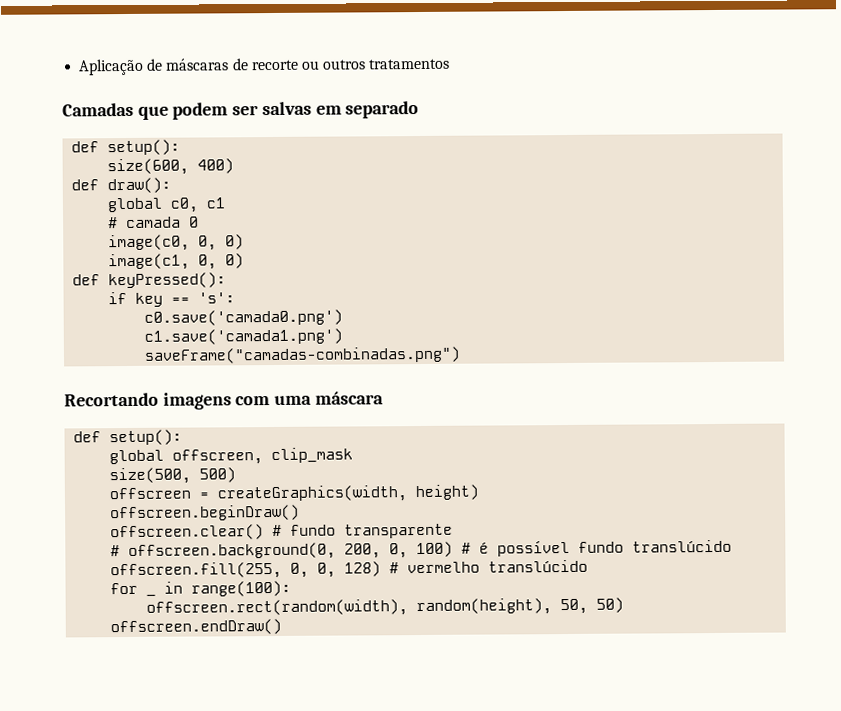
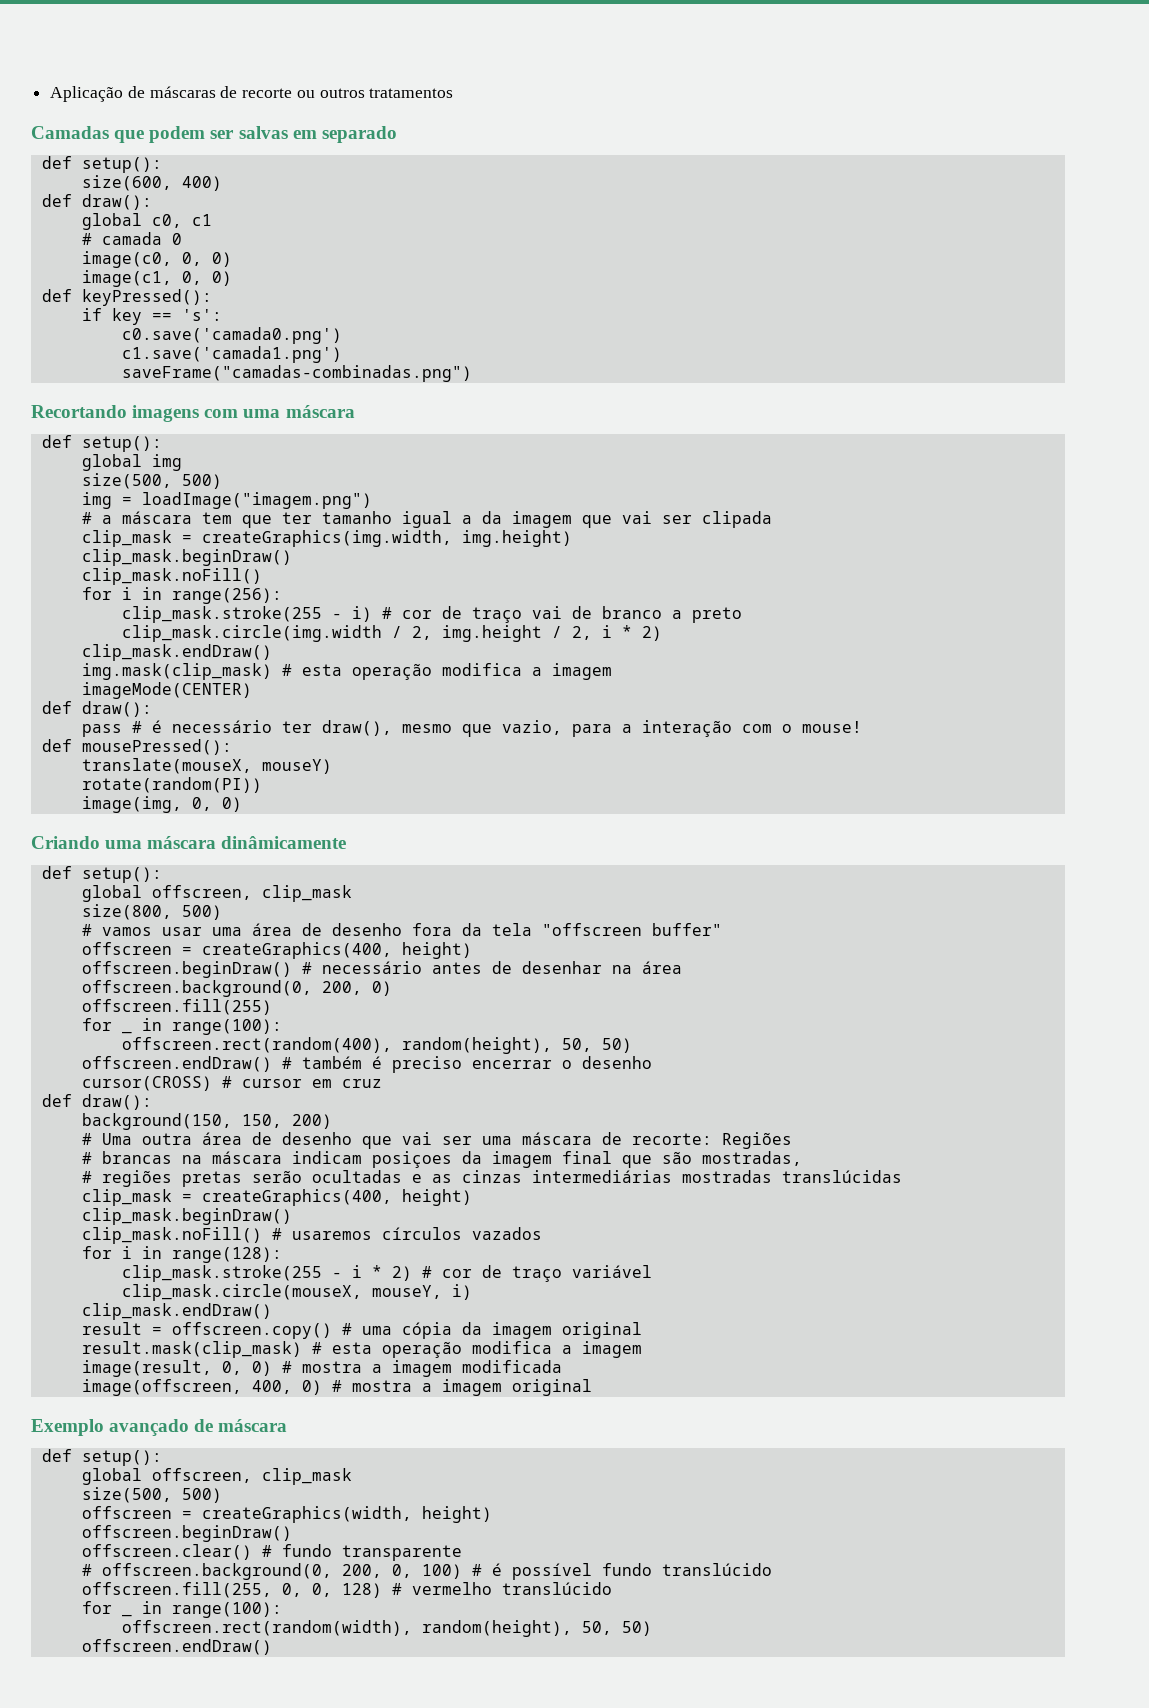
+ global img
+ size(500, 500)
+ img = loadImage("imagem.png")
+ # a máscara tem que ter tamanho igual a da imagem que vai ser clipada
+ clip_mask = createGraphics(img.width, img.height)
+ clip_mask.beginDraw()
+ clip_mask.noFill()
+ for i in range(256):
+ clip_mask.stroke(255 - i) # cor de traço vai de branco a preto
+ clip_mask.circle(img.width / 2, img.height / 2, i * 2)
+ clip_mask.endDraw()
+ img.mask(clip_mask) # esta operação modifica a imagem
+ imageMode(CENTER)
+ def draw():
+ pass # é necessário ter draw(), mesmo que vazio, para a interação com o mouse!
+ def mousePressed():
+ translate(mouseX, mouseY)
+ rotate(random(PI))
+ image(img, 0, 0)
+ Criando uma máscara dinâmicamente
+ def setup():
+ global offscreen, clip_mask
+ size(800, 500)
+ # vamos usar uma área de desenho fora da tela "offscreen buffer"
+ offscreen = createGraphics(400, height)
+ offscreen.beginDraw() # necessário antes de desenhar na área
+ offscreen.background(0, 200, 0)
+ offscreen.fill(255)
+ for _ in range(100):
+ offscreen.rect(random(400), random(height), 50, 50)
+ offscreen.endDraw() # também é preciso encerrar o desenho
+ cursor(CROSS) # cursor em cruz
+ def draw():
+ background(150, 150, 200)
+ # Uma outra área de desenho que vai ser uma máscara de recorte: Regiões
+ # brancas na máscara indicam posiçoes da imagem final que são mostradas,
+ # regiões pretas serão ocultadas e as cinzas intermediárias mostradas translúcidas
+ clip_mask = createGraphics(400, height)
+ clip_mask.beginDraw()
+ clip_mask.noFill() # usaremos círculos vazados
+ for i in range(128):
+ clip_mask.stroke(255 - i * 2) # cor de traço variável
+ clip_mask.circle(mouseX, mouseY, i)
+ clip_mask.endDraw()
+ result = offscreen.copy() # uma cópia da imagem original
+ result.mask(clip_mask) # esta operação modifica a imagem
+ image(result, 0, 0) # mostra a imagem modificada
+ image(offscreen, 400, 0) # mostra a imagem original
+ Exemplo avançado de máscara
+ def setup():

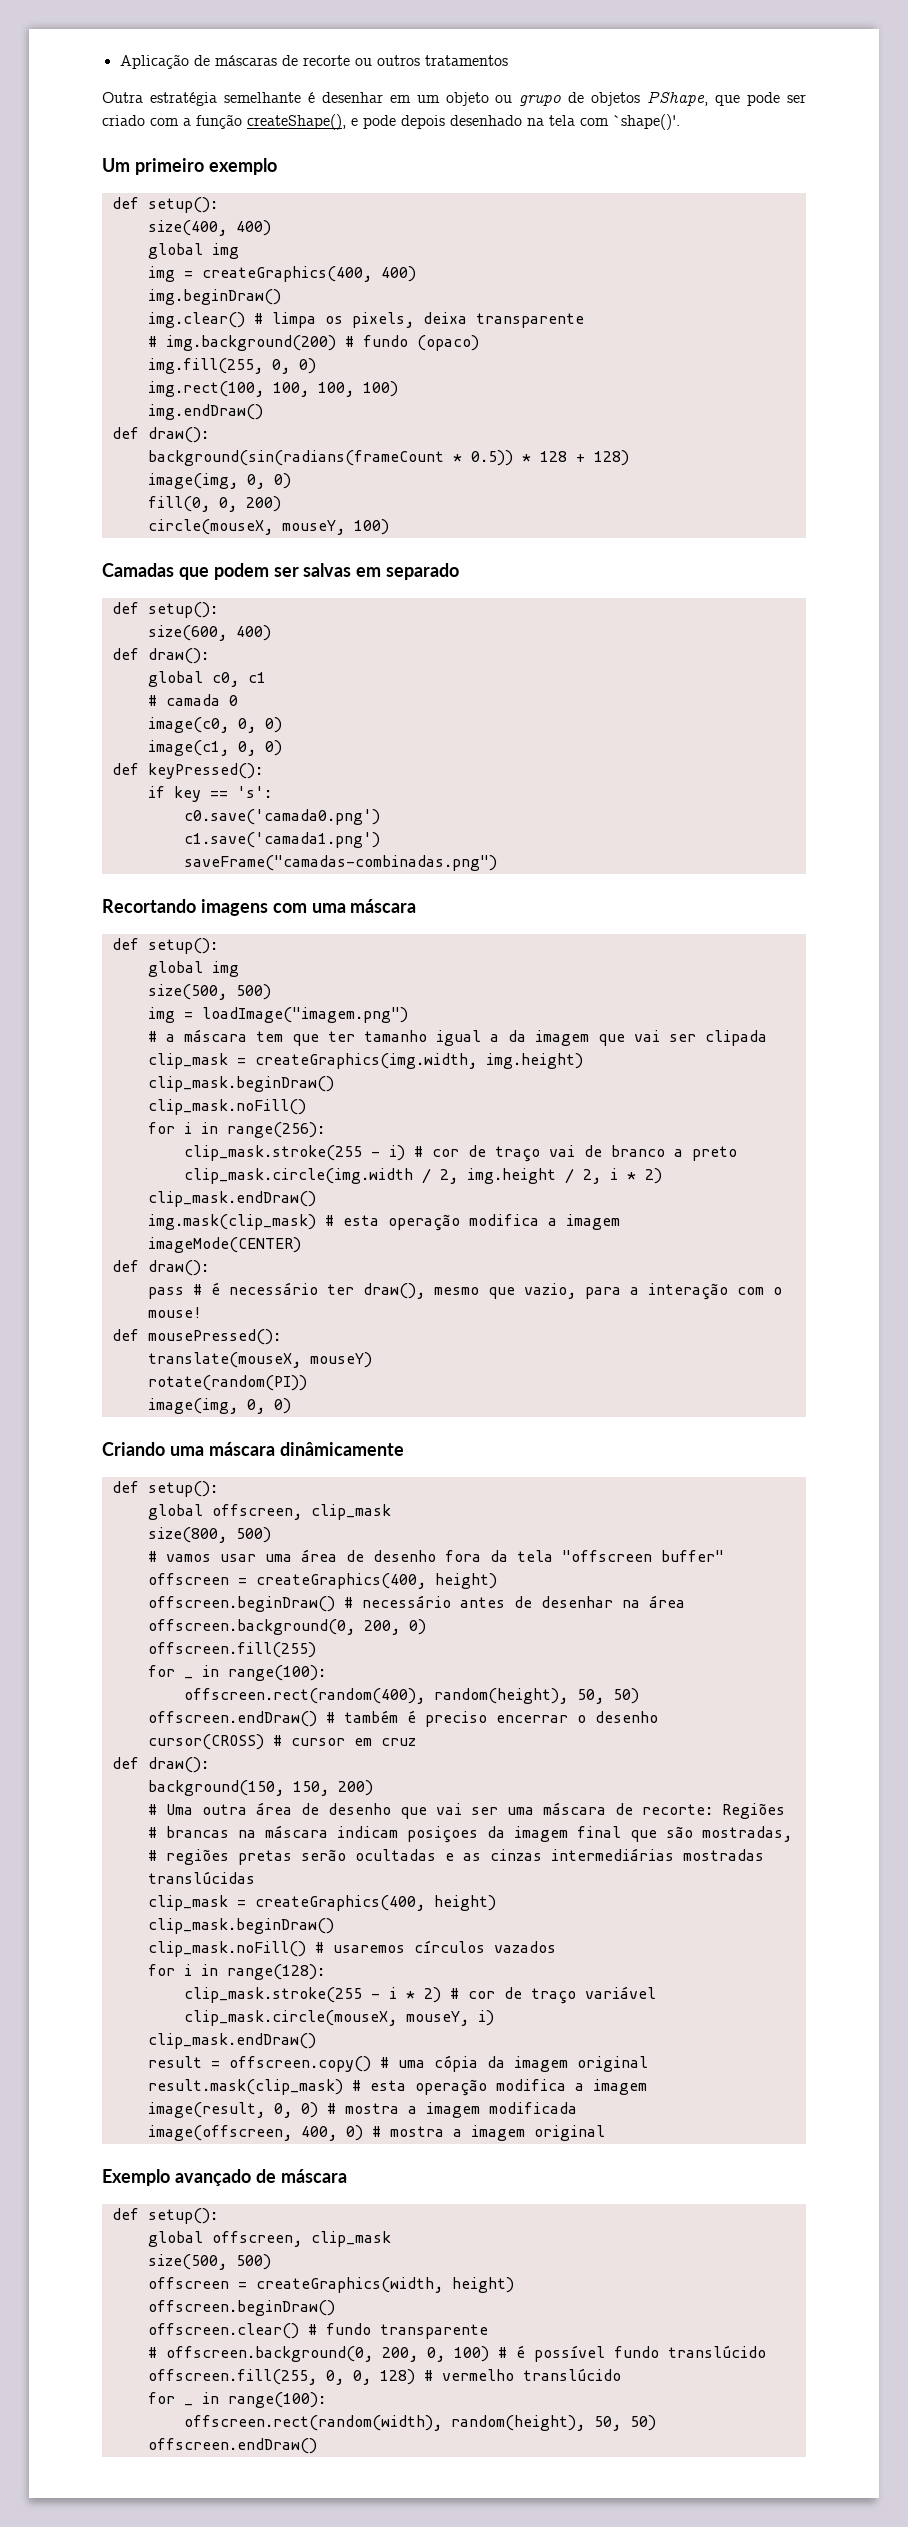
+ Outra estratégia semelhante é desenhar em um objeto ou grupo de objetos PShape, que pode ser criado com a função createShape(), e pode depois desenhado na tela com `shape()'.
+ Um primeiro exemplo
+ def setup():
+ size(400, 400)
+ global img
+ img = createGraphics(400, 400)
+ img.beginDraw()
+ img.clear() # limpa os pixels, deixa transparente
+ # img.background(200) # fundo (opaco)
+ img.fill(255, 0, 0)
+ img.rect(100, 100, 100, 100)
+ img.endDraw()
+ def draw():
+ background(sin(radians(frameCount * 0.5)) * 128 + 128)
+ image(img, 0, 0)
+ fill(0, 0, 200)
+ circle(mouseX, mouseY, 100)

